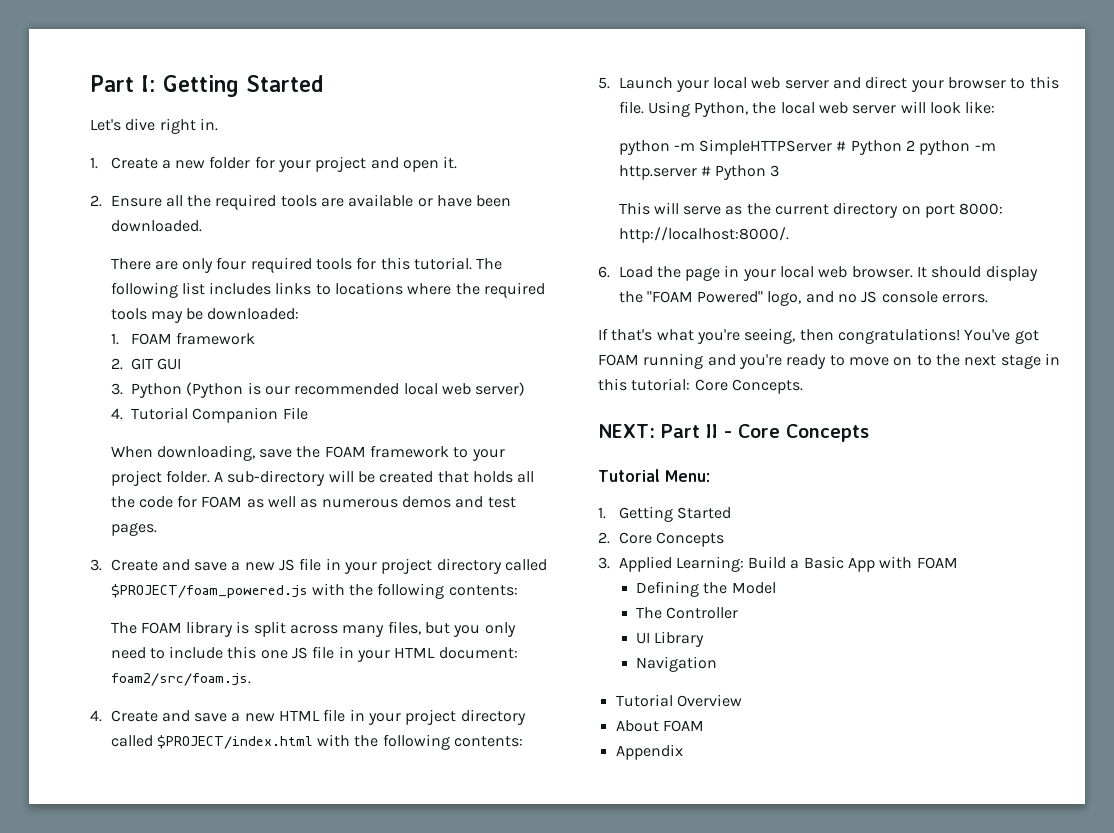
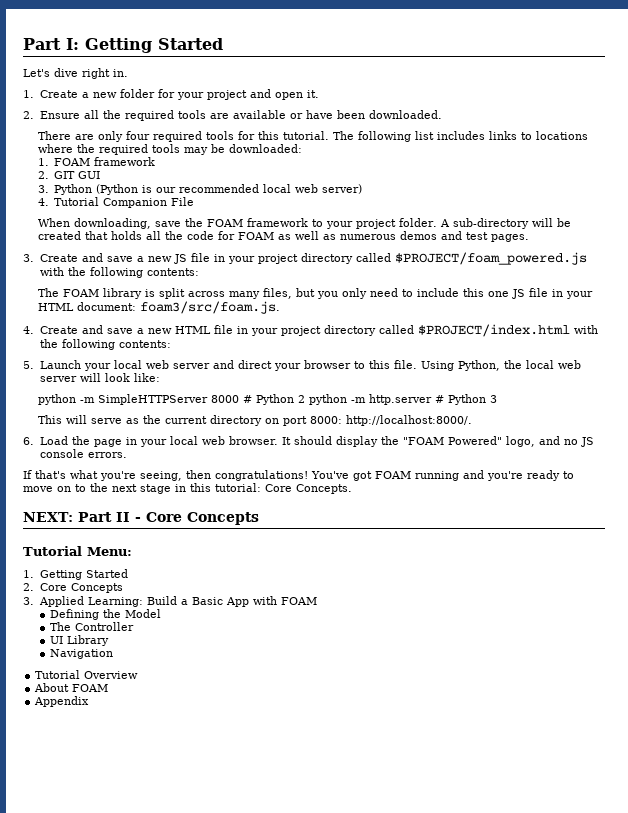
- The FOAM library is split across many files, but you only need to include this one JS file in your HTML document: foam2/src/foam.js.
+ The FOAM library is split across many files, but you only need to include this one JS file in your HTML document: foam3/src/foam.js.
- python -m SimpleHTTPServer # Python 2 python -m http.server # Python 3
+ python -m SimpleHTTPServer 8000 # Python 2 python -m http.server # Python 3

